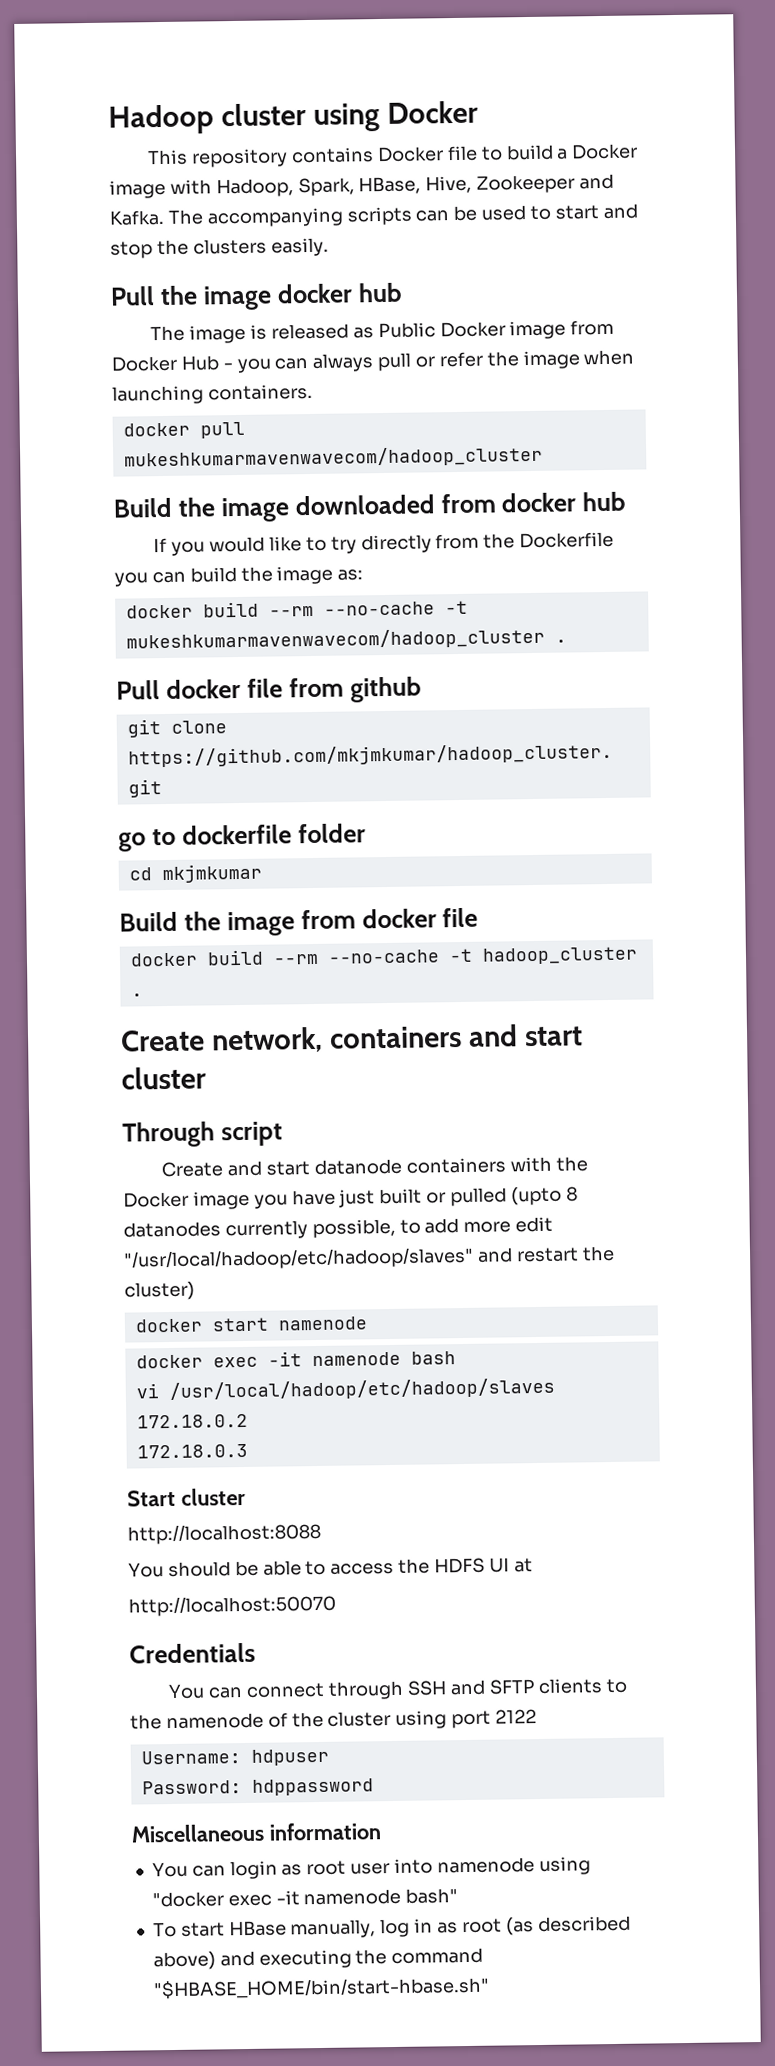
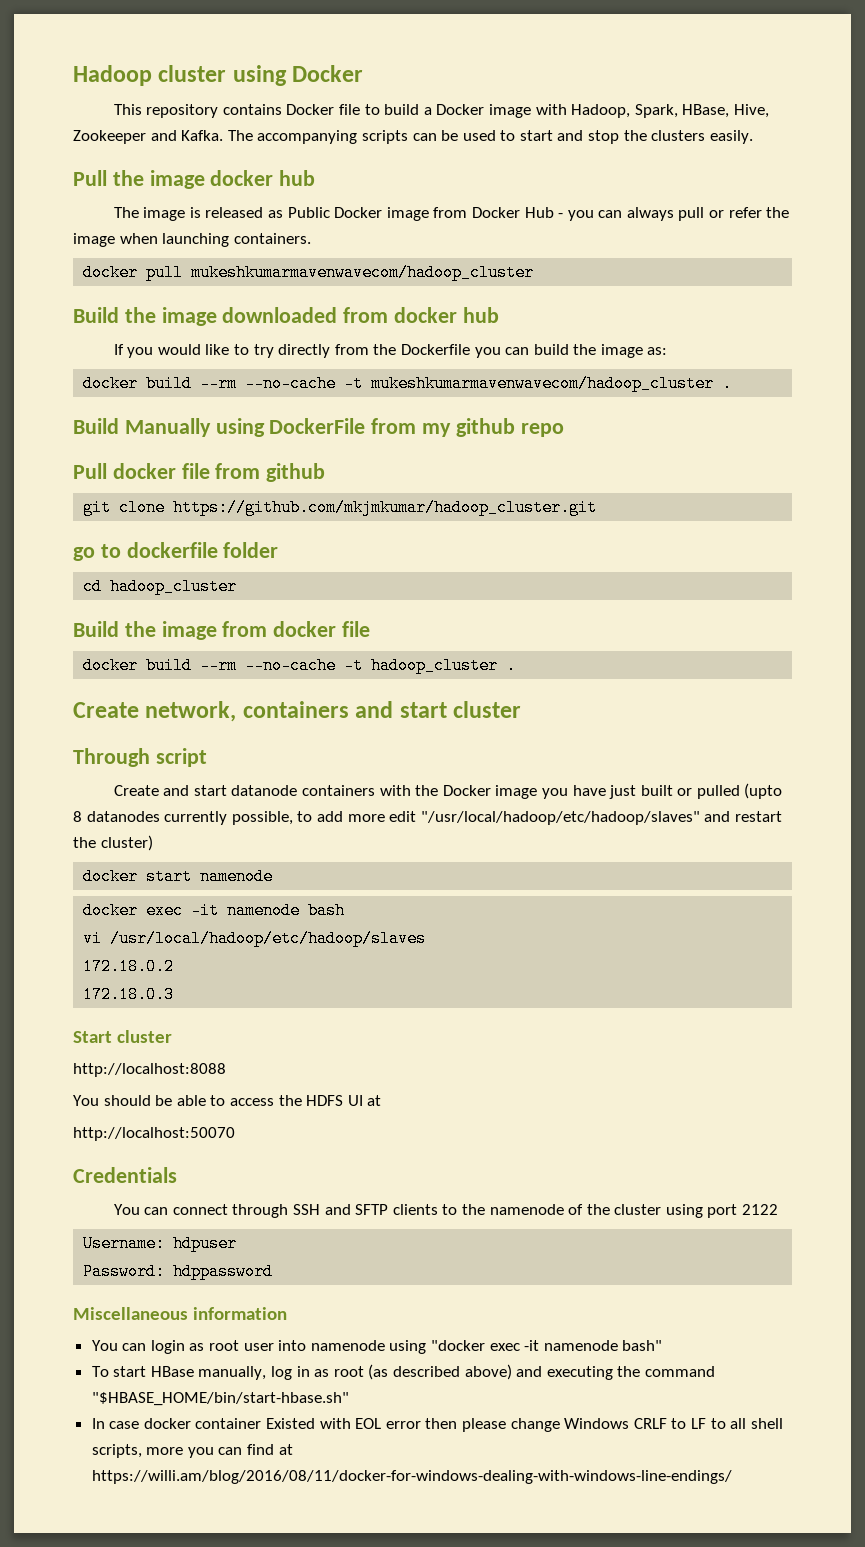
+ Build Manually using DockerFile from my github repo
- cd mkjmkumar
+ cd hadoop_cluster
+ In case docker container Existed with EOL error then please change Windows CRLF to LF to all shell scripts, more you can find at https://willi.am/blog/2016/08/11/docker-for-windows-dealing-with-windows-line-endings/

